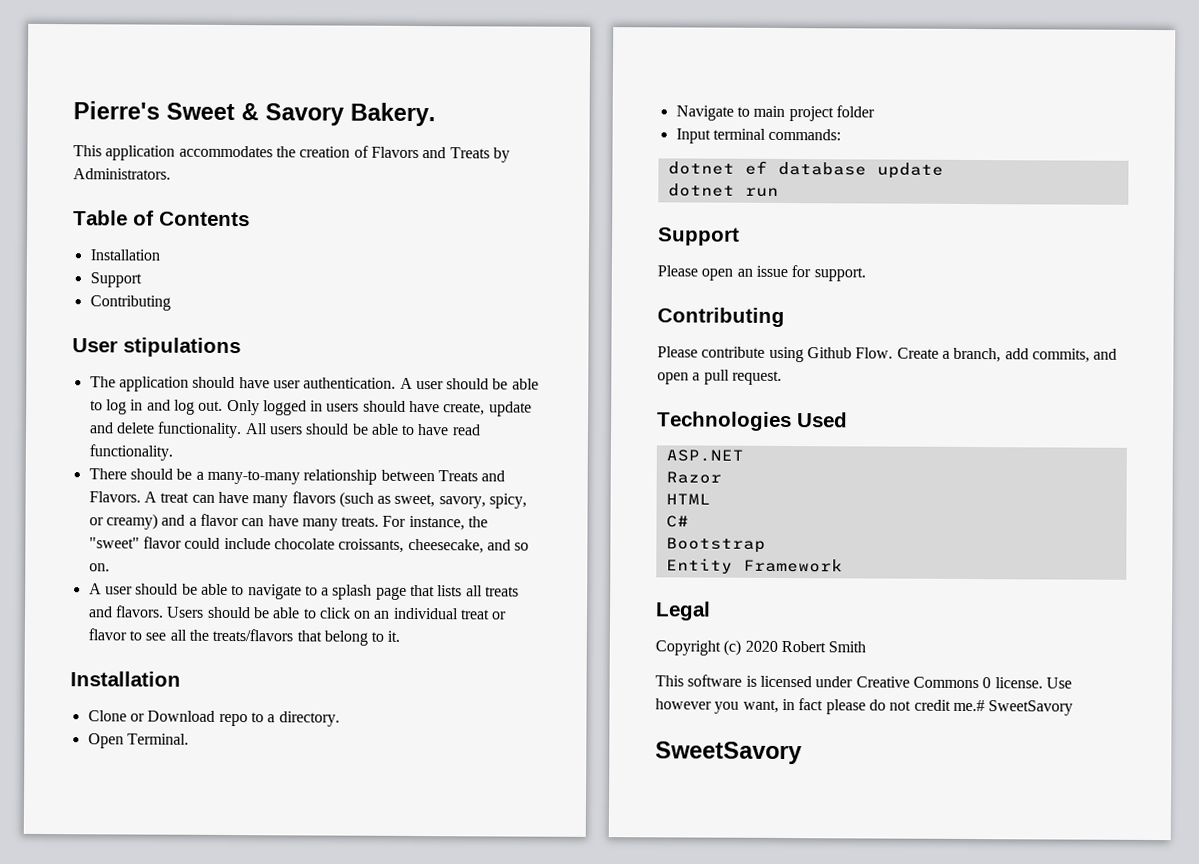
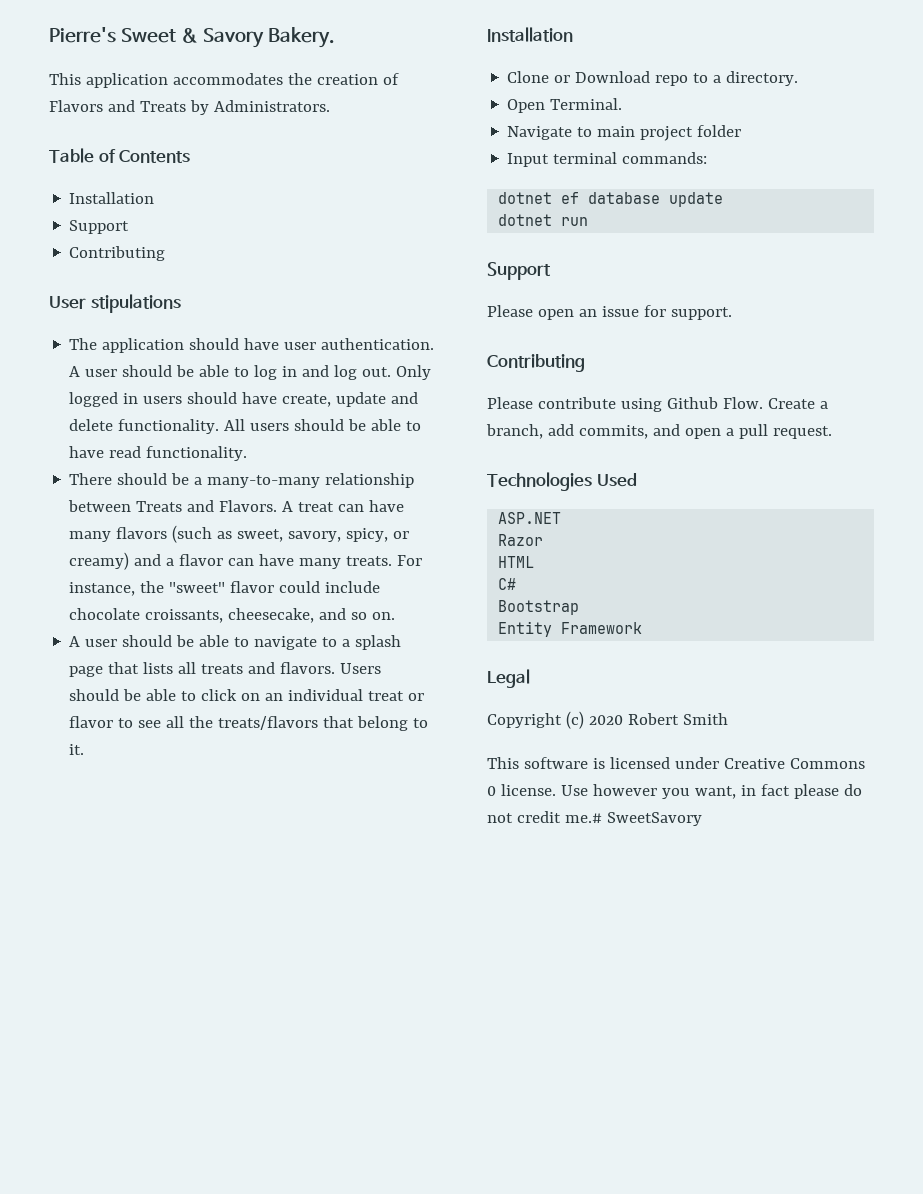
  Use however you want, in fact please do not credit me.# SweetSavory
- SweetSavory

